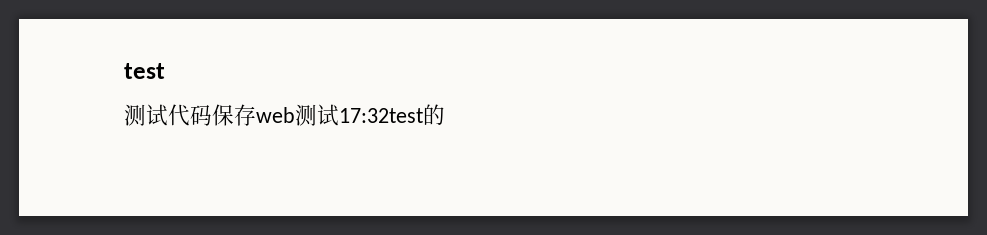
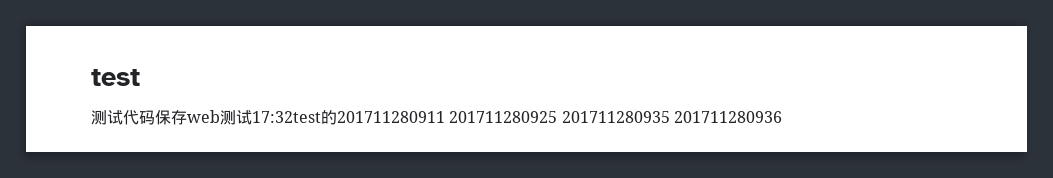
- 测试代码保存web测试17:32test的
+ 测试代码保存web测试17:32test的201711280911 201711280925 201711280935 201711280936

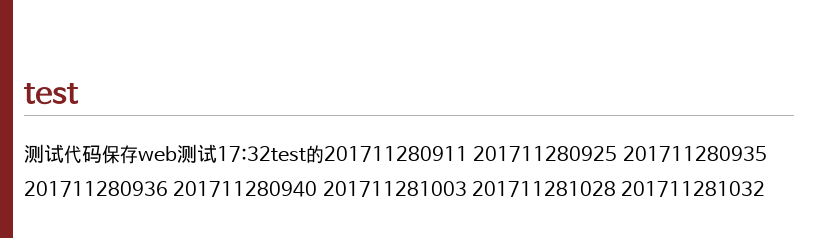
- 测试代码保存web测试17:32test的201711280911 201711280925 201711280935 201711280936
+ 测试代码保存web测试17:32test的201711280911 201711280925 201711280935 201711280936 201711280940 201711281003 201711281028 201711281032

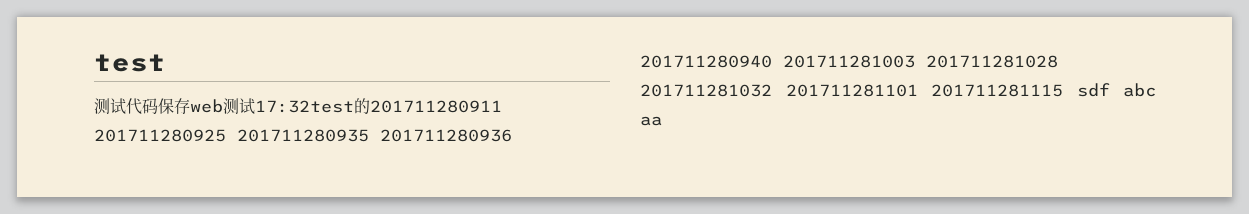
- 测试代码保存web测试17:32test的201711280911 201711280925 201711280935 201711280936 201711280940 201711281003 201711281028 201711281032
+ 测试代码保存web测试17:32test的201711280911 201711280925 201711280935 201711280936 201711280940 201711281003 201711281028 201711281032 201711281101 201711281115 sdf abc aa

